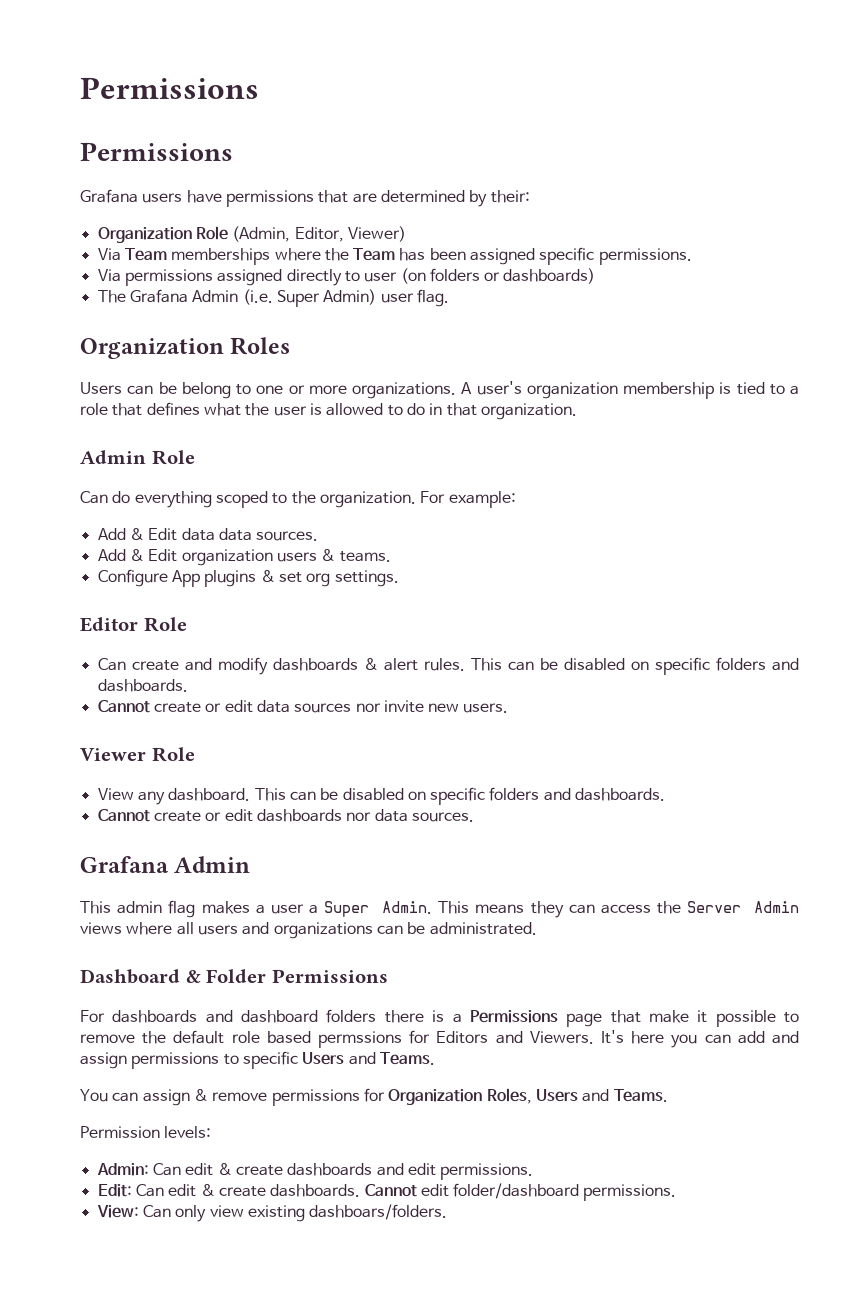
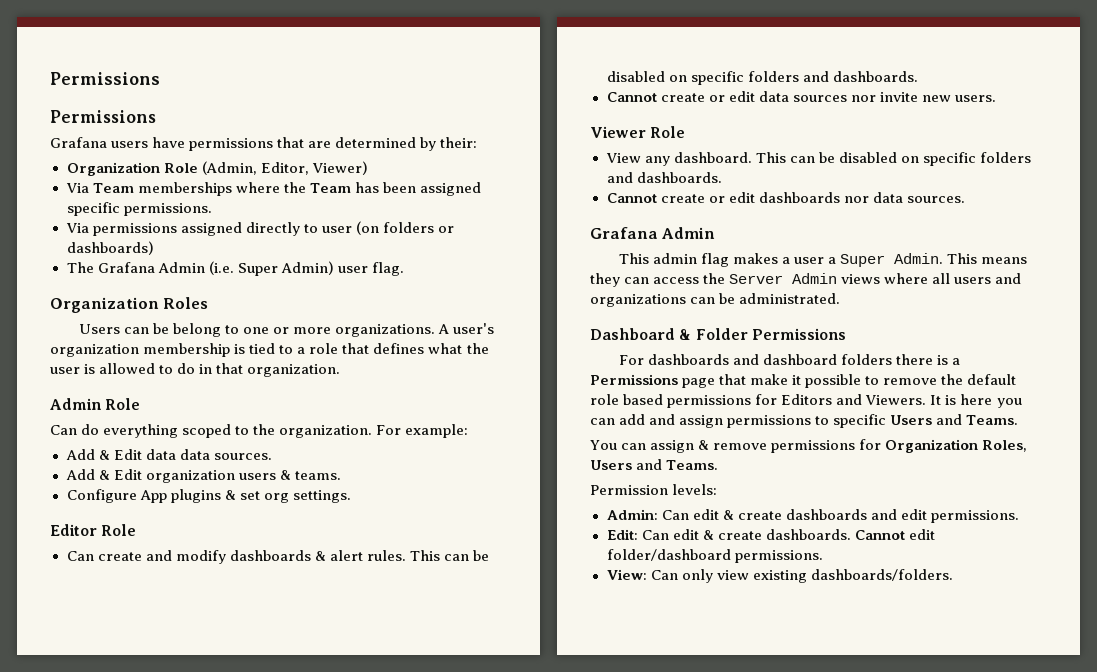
- For dashboards and dashboard folders there is a Permissions page that make it possible to remove the default role based permssions for Editors and Viewers.
+ For dashboards and dashboard folders there is a Permissions page that make it possible to remove the default role based permissions for Editors and Viewers.
- It's here you can add and assign permissions to specific Users and Teams.
+ It is here you can add and assign permissions to specific Users and Teams.
- View: Can only view existing dashboars/folders.
+ View: Can only view existing dashboards/folders.

